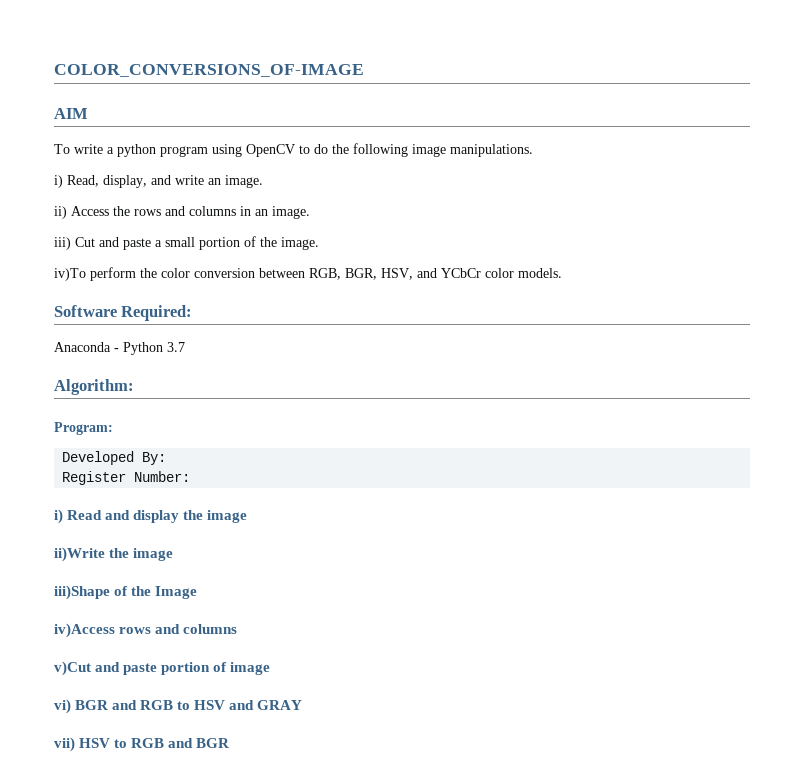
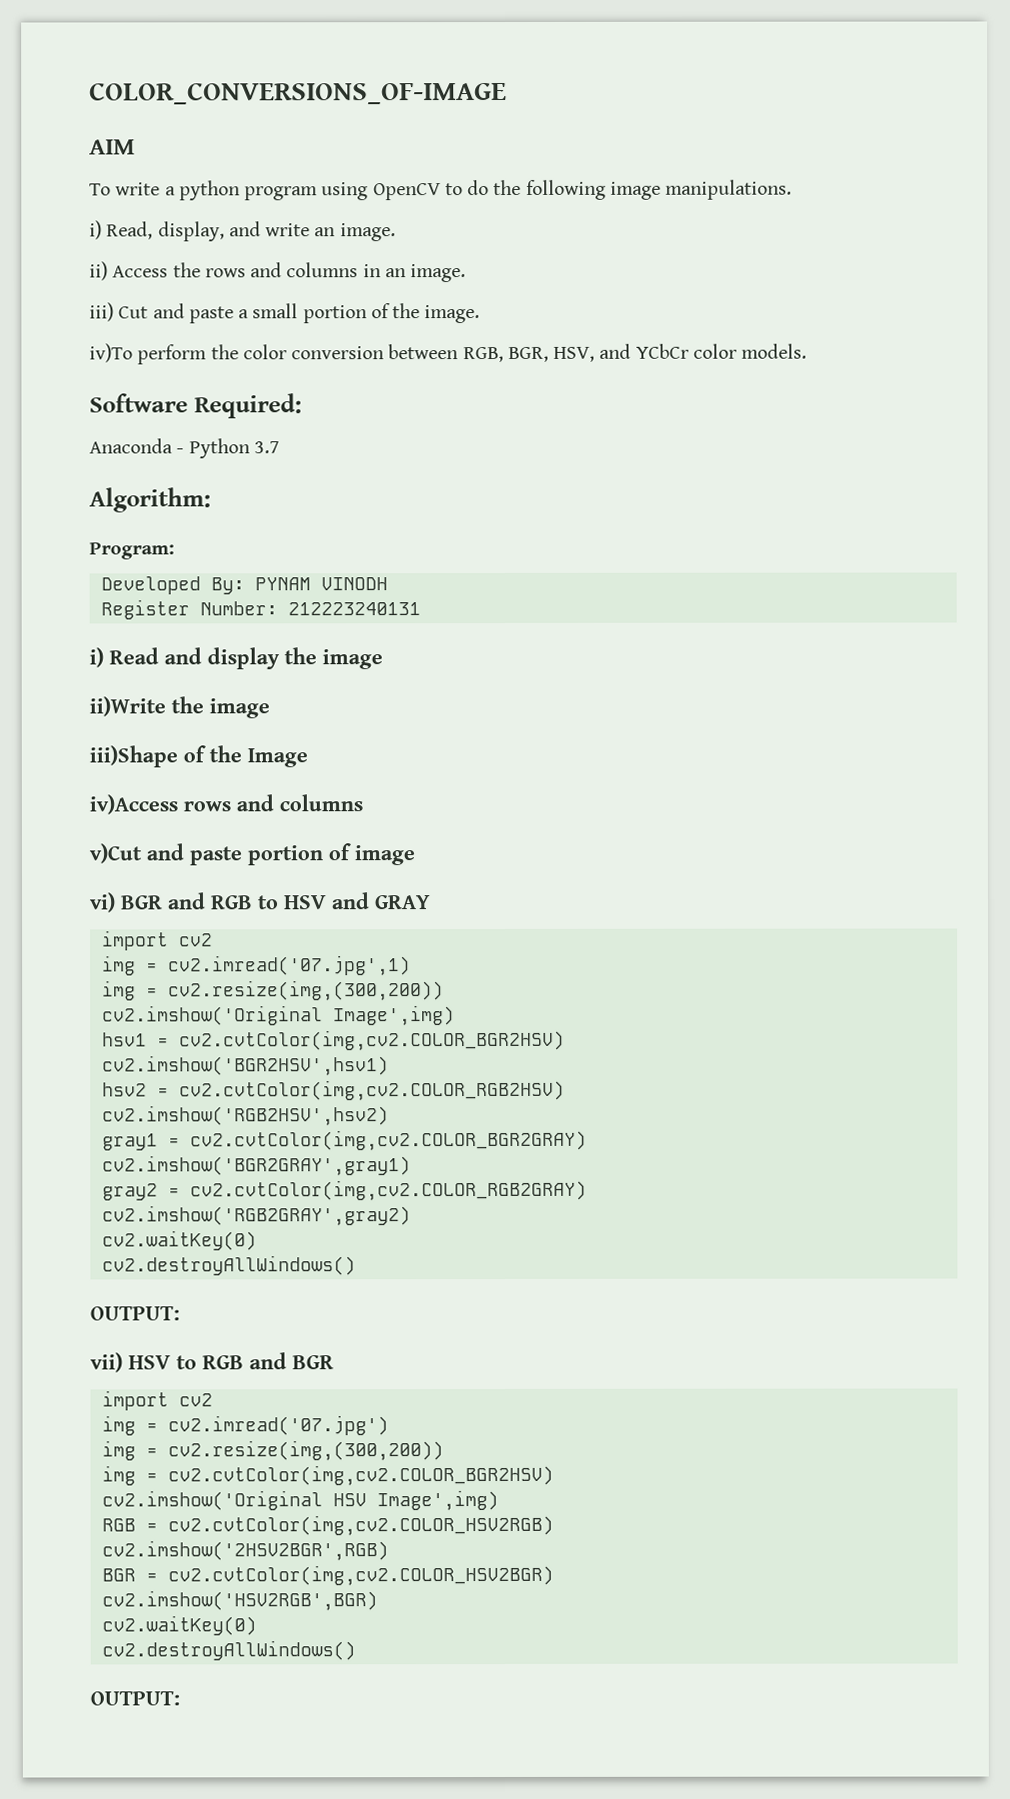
- Developed By:
+ Developed By: PYNAM VINODH
- Register Number:
+ Register Number: 212223240131
  vi) BGR and RGB to HSV and GRAY
+ import cv2
+ img = cv2.imread('07.jpg',1)
+ img = cv2.resize(img,(300,200))
+ cv2.imshow('Original Image',img)
+ hsv1 = cv2.cvtColor(img,cv2.COLOR_BGR2HSV)
+ cv2.imshow('BGR2HSV',hsv1)
+ hsv2 = cv2.cvtColor(img,cv2.COLOR_RGB2HSV)
+ cv2.imshow('RGB2HSV',hsv2)
+ gray1 = cv2.cvtColor(img,cv2.COLOR_BGR2GRAY)
+ cv2.imshow('BGR2GRAY',gray1)
+ gray2 = cv2.cvtColor(img,cv2.COLOR_RGB2GRAY)
+ cv2.imshow('RGB2GRAY',gray2)
+ cv2.waitKey(0)
+ cv2.destroyAllWindows()
+ OUTPUT:
  vii) HSV to RGB and BGR
+ import cv2
+ img = cv2.imread('07.jpg')
+ img = cv2.resize(img,(300,200))
+ img = cv2.cvtColor(img,cv2.COLOR_BGR2HSV)
+ cv2.imshow('Original HSV Image',img)
+ RGB = cv2.cvtColor(img,cv2.COLOR_HSV2RGB)
+ cv2.imshow('2HSV2BGR',RGB)
+ BGR = cv2.cvtColor(img,cv2.COLOR_HSV2BGR)
+ cv2.imshow('HSV2RGB',BGR)
+ cv2.waitKey(0)
+ cv2.destroyAllWindows()
+ OUTPUT:

